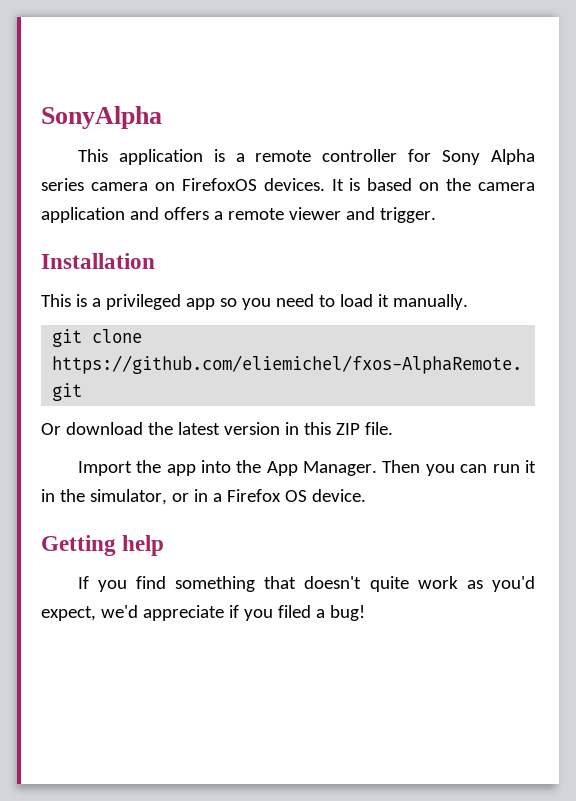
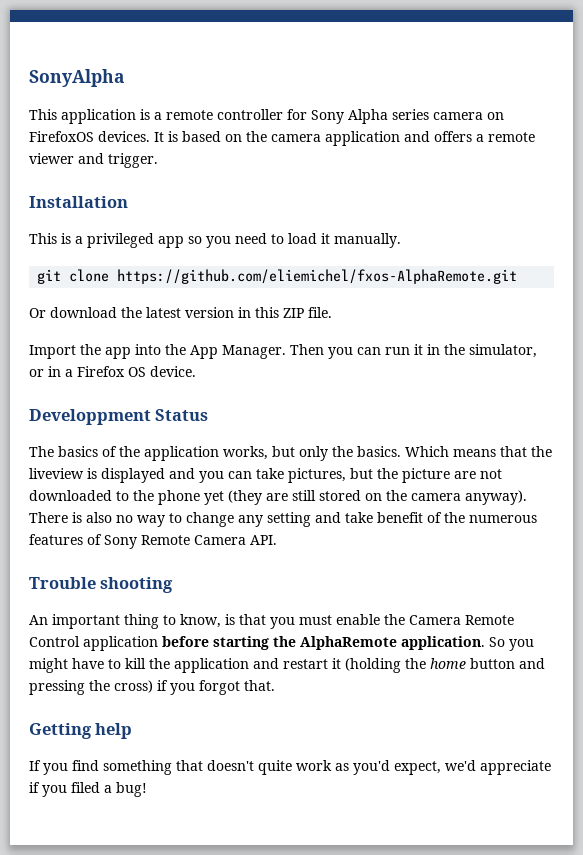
+ Developpment Status
+ The basics of the application works, but only the basics. Which means that the liveview is displayed and you can take pictures, but the picture are not downloaded to the phone yet (they are still stored on the camera anyway). There is also no way to change any setting and take benefit of the numerous features of Sony Remote Camera API.
+ Trouble shooting
+ An important thing to know, is that you must enable the Camera Remote Control application before starting the AlphaRemote application. So you might have to kill the application and restart it (holding the home button and pressing the cross) if you forgot that.

